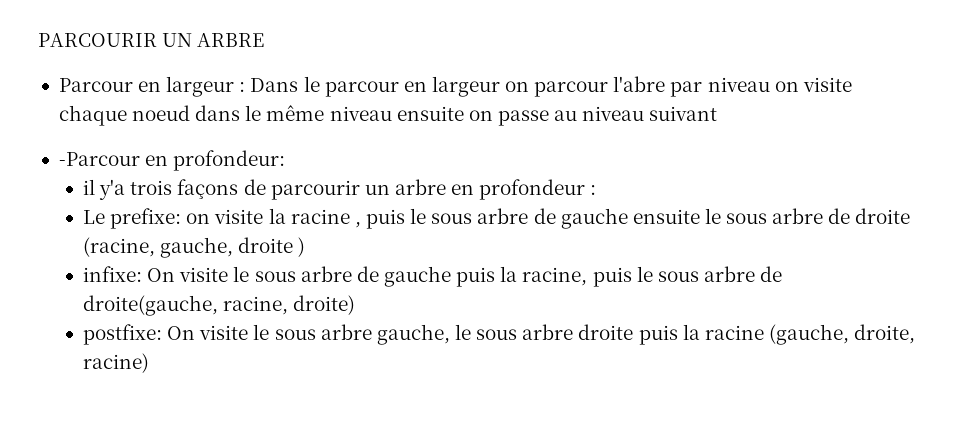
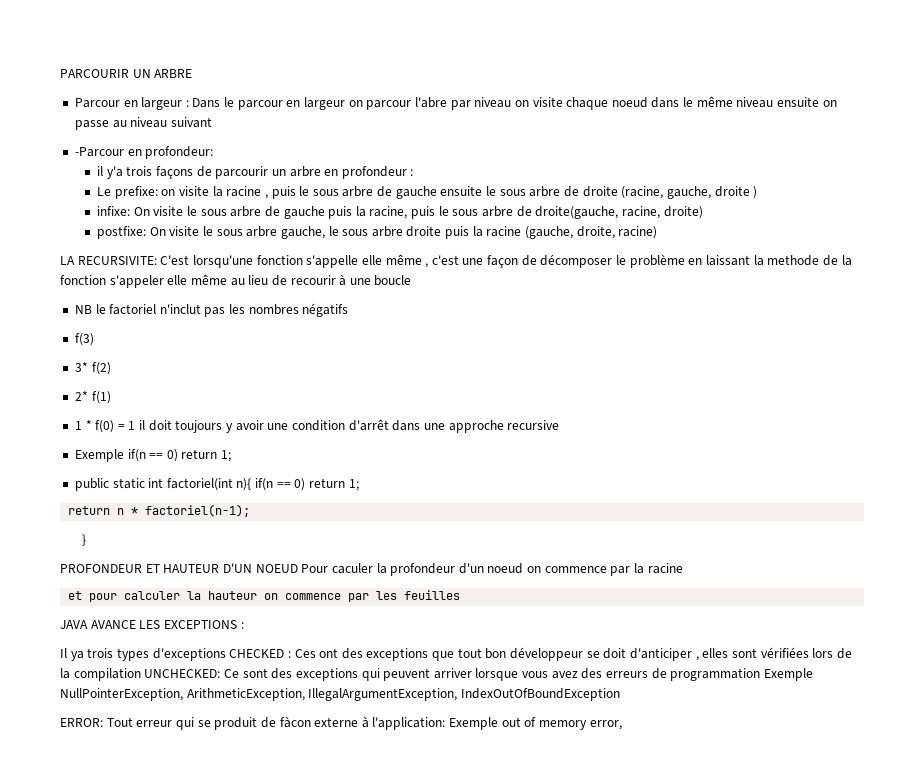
+ LA RECURSIVITE: C'est lorsqu'une fonction s'appelle elle même , c'est une façon de décomposer le problème en laissant la methode de la fonction s'appeler elle même au lieu de recourir à une boucle
+ NB le factoriel n'inclut pas les nombres négatifs
+ f(3)
+ 3* f(2)
+ 2* f(1)
+ 1 * f(0) = 1 il doit toujours y avoir une condition d'arrêt dans une approche recursive
+ Exemple if(n == 0) return 1;
+ public static int factoriel(int n){ if(n == 0) return 1;
+ return n * factoriel(n-1);
+ }
+ PROFONDEUR ET HAUTEUR D'UN NOEUD Pour caculer la profondeur d'un noeud on commence par la racine
+ et pour calculer la hauteur on commence par les feuilles
+ JAVA AVANCE LES EXCEPTIONS :
+ Il ya trois types d'exceptions CHECKED : Ces ont des exceptions que tout bon développeur se doit d'anticiper , elles sont vérifiées lors de la compilation UNCHECKED: Ce sont des exceptions qui peuvent arriver lorsque vous avez des erreurs de programmation Exemple NullPointerException, ArithmeticException, IllegalArgumentException, IndexOutOfBoundException
+ ERROR: Tout erreur qui se produit de fàcon externe à l'application: Exemple out of memory error,

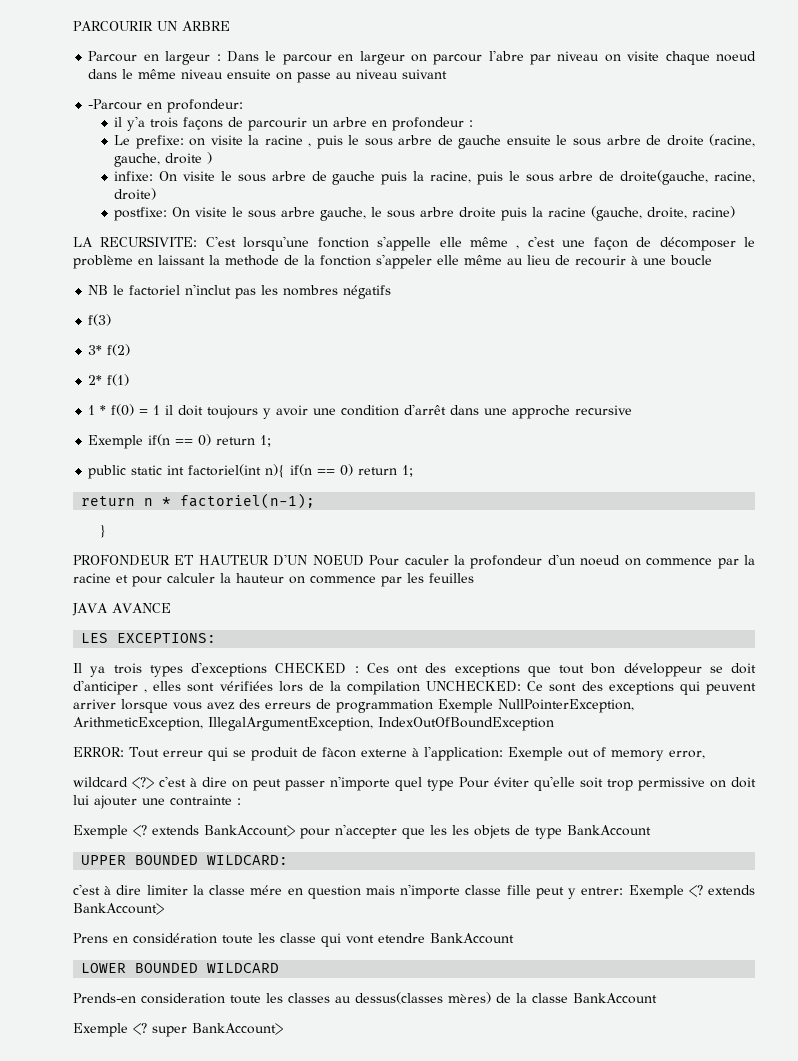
- PROFONDEUR ET HAUTEUR D'UN NOEUD Pour caculer la profondeur d'un noeud on commence par la racine
- et pour calculer la hauteur on commence par les feuilles
+ PROFONDEUR ET HAUTEUR D'UN NOEUD Pour caculer la profondeur d'un noeud on commence par la racine et pour calculer la hauteur on commence par les feuilles
- JAVA AVANCE LES EXCEPTIONS :
+ JAVA AVANCE
+ LES EXCEPTIONS:
+ wildcard <?> c'est à dire on peut passer n'importe quel type Pour éviter qu'elle soit trop permissive on doit lui ajouter une contrainte :
+ Exemple <? extends BankAccount> pour n'accepter que les les objets de type BankAccount
+ UPPER BOUNDED WILDCARD:
+ c'est à dire limiter la classe mére en question mais n'importe classe fille peut y entrer: Exemple <? extends BankAccount>
+ Prens en considération toute les classe qui vont etendre BankAccount
+ LOWER BOUNDED WILDCARD
+ Prends-en consideration toute les classes au dessus(classes mères) de la classe BankAccount
+ Exemple <? super BankAccount>

